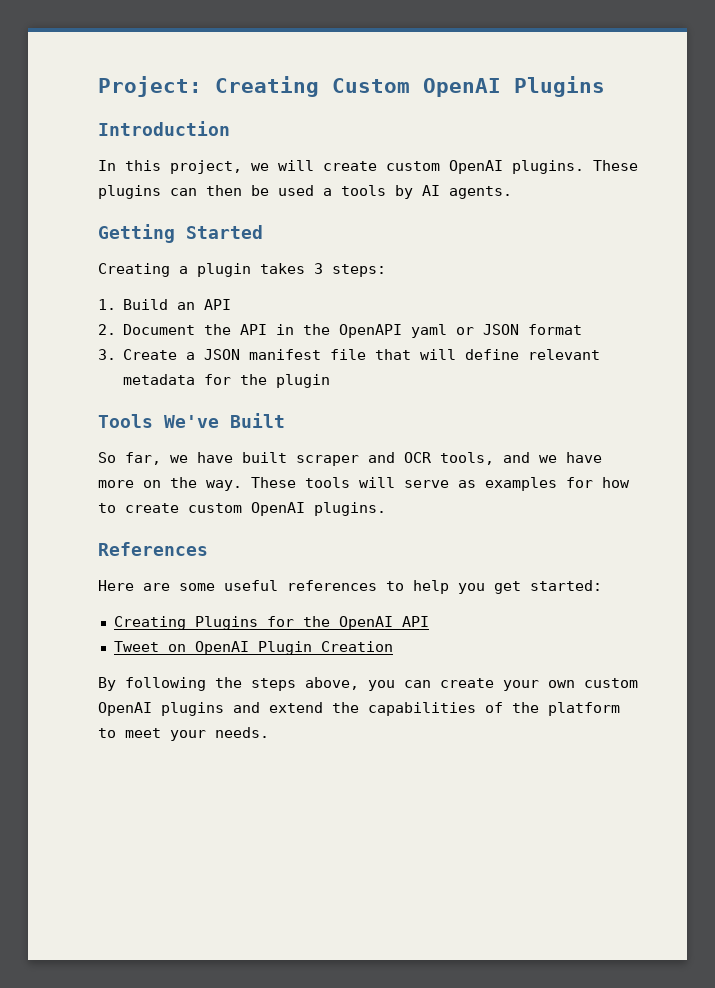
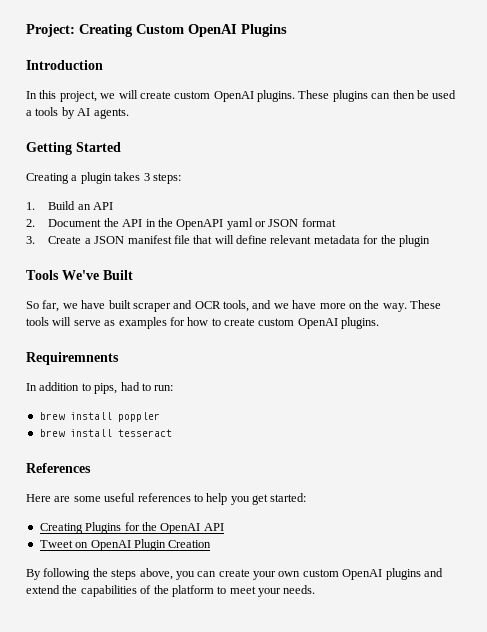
+ Requiremnents
+ In addition to pips, had to run:
+ brew install poppler
+ brew install tesseract

